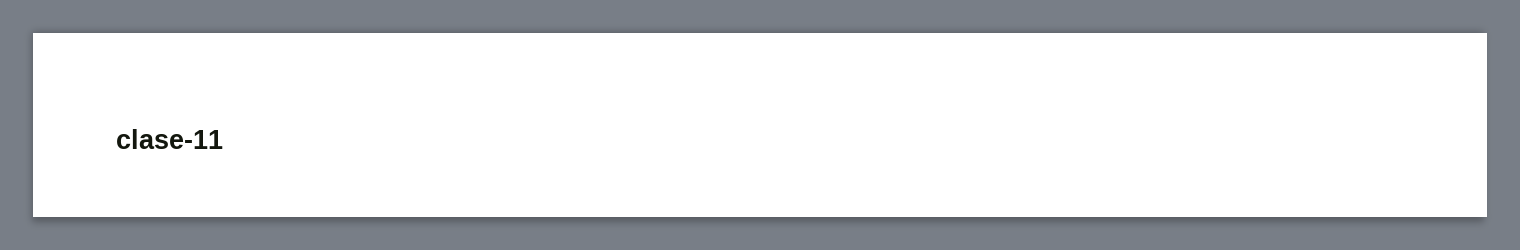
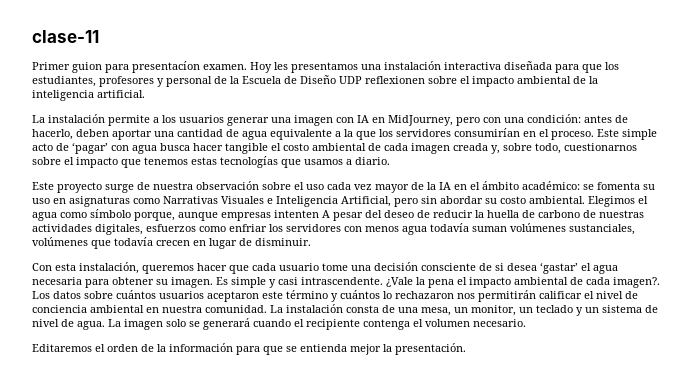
+ Primer guion para presentacíon examen. Hoy les presentamos una instalación interactiva diseñada para que los estudiantes, profesores y personal de la Escuela de Diseño UDP reflexionen sobre el impacto ambiental de la inteligencia artificial.
+ La instalación permite a los usuarios generar una imagen con IA en MidJourney, pero con una condición: antes de hacerlo, deben aportar una cantidad de agua equivalente a la que los servidores consumirían en el proceso. Este simple acto de ‘pagar’ con agua busca hacer tangible el costo ambiental de cada imagen creada y, sobre todo, cuestionarnos sobre el impacto que tenemos estas tecnologías que usamos a diario.
+ Este proyecto surge de nuestra observación sobre el uso cada vez mayor de la IA en el ámbito académico: se fomenta su uso en asignaturas como Narrativas Visuales e Inteligencia Artificial, pero sin abordar su costo ambiental. Elegimos el agua como símbolo porque, aunque empresas intenten A pesar del deseo de reducir la huella de carbono de nuestras actividades digitales, esfuerzos como enfriar los servidores con menos agua todavía suman volúmenes sustanciales, volúmenes que todavía crecen en lugar de disminuir.
+ Con esta instalación, queremos hacer que cada usuario tome una decisión consciente de si desea ‘gastar’ el agua necesaria para obtener su imagen. Es simple y casi intrascendente. ¿Vale la pena el impacto ambiental de cada imagen?. Los datos sobre cuántos usuarios aceptaron este término y cuántos lo rechazaron nos permitirán calificar el nivel de conciencia ambiental en nuestra comunidad. La instalación consta de una mesa, un monitor, un teclado y un sistema de nivel de agua. La imagen solo se generará cuando el recipiente contenga el volumen necesario.
+ Editaremos el orden de la información para que se entienda mejor la presentación.

